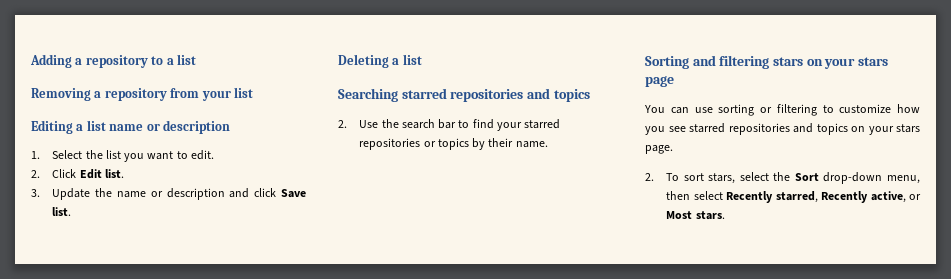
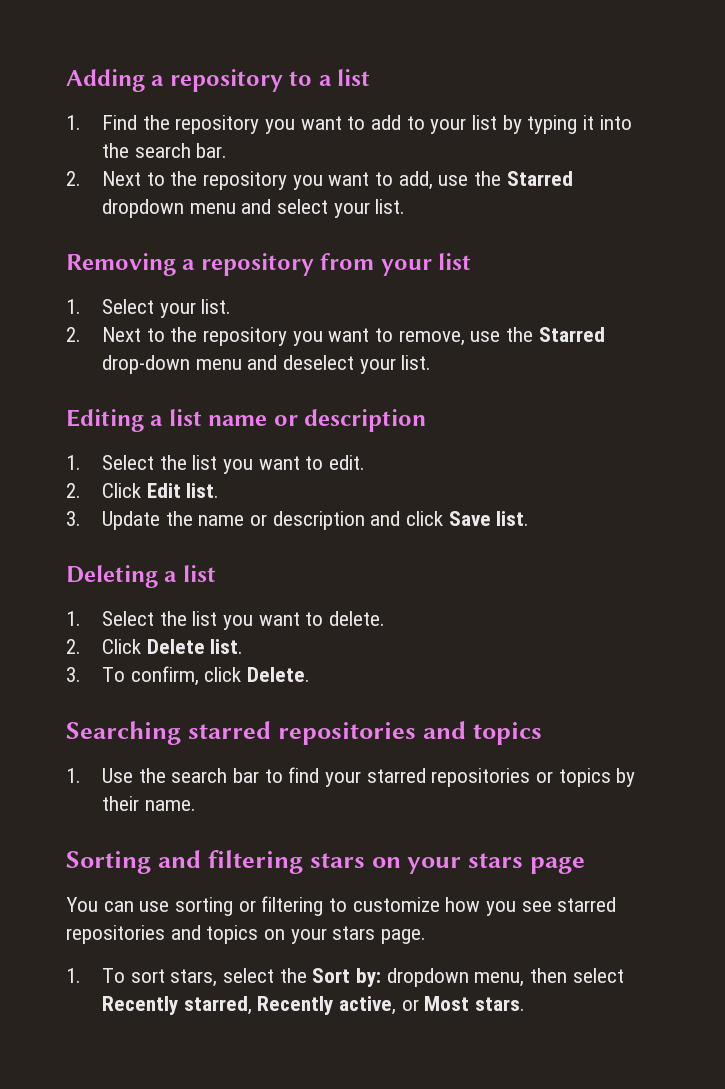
+ 1. Find the repository you want to add to your list by typing it into the search bar.
+ 2. Next to the repository you want to add, use the Starred dropdown menu and select your list.
+ 1. Select your list.
+ 2. Next to the repository you want to remove, use the Starred drop-down menu and deselect your list.
+ 1. Select the list you want to delete.
+ 2. Click Delete list.
+ 3. To confirm, click Delete.
- 2. Use the search bar to find your starred repositories or topics by their name.
+ 1. Use the search bar to find your starred repositories or topics by their name.
- 2. To sort stars, select the Sort drop-down menu, then select Recently starred, Recently active, or Most stars.
+ 1. To sort stars, select the Sort by: dropdown menu, then select Recently starred, Recently active, or Most stars.

